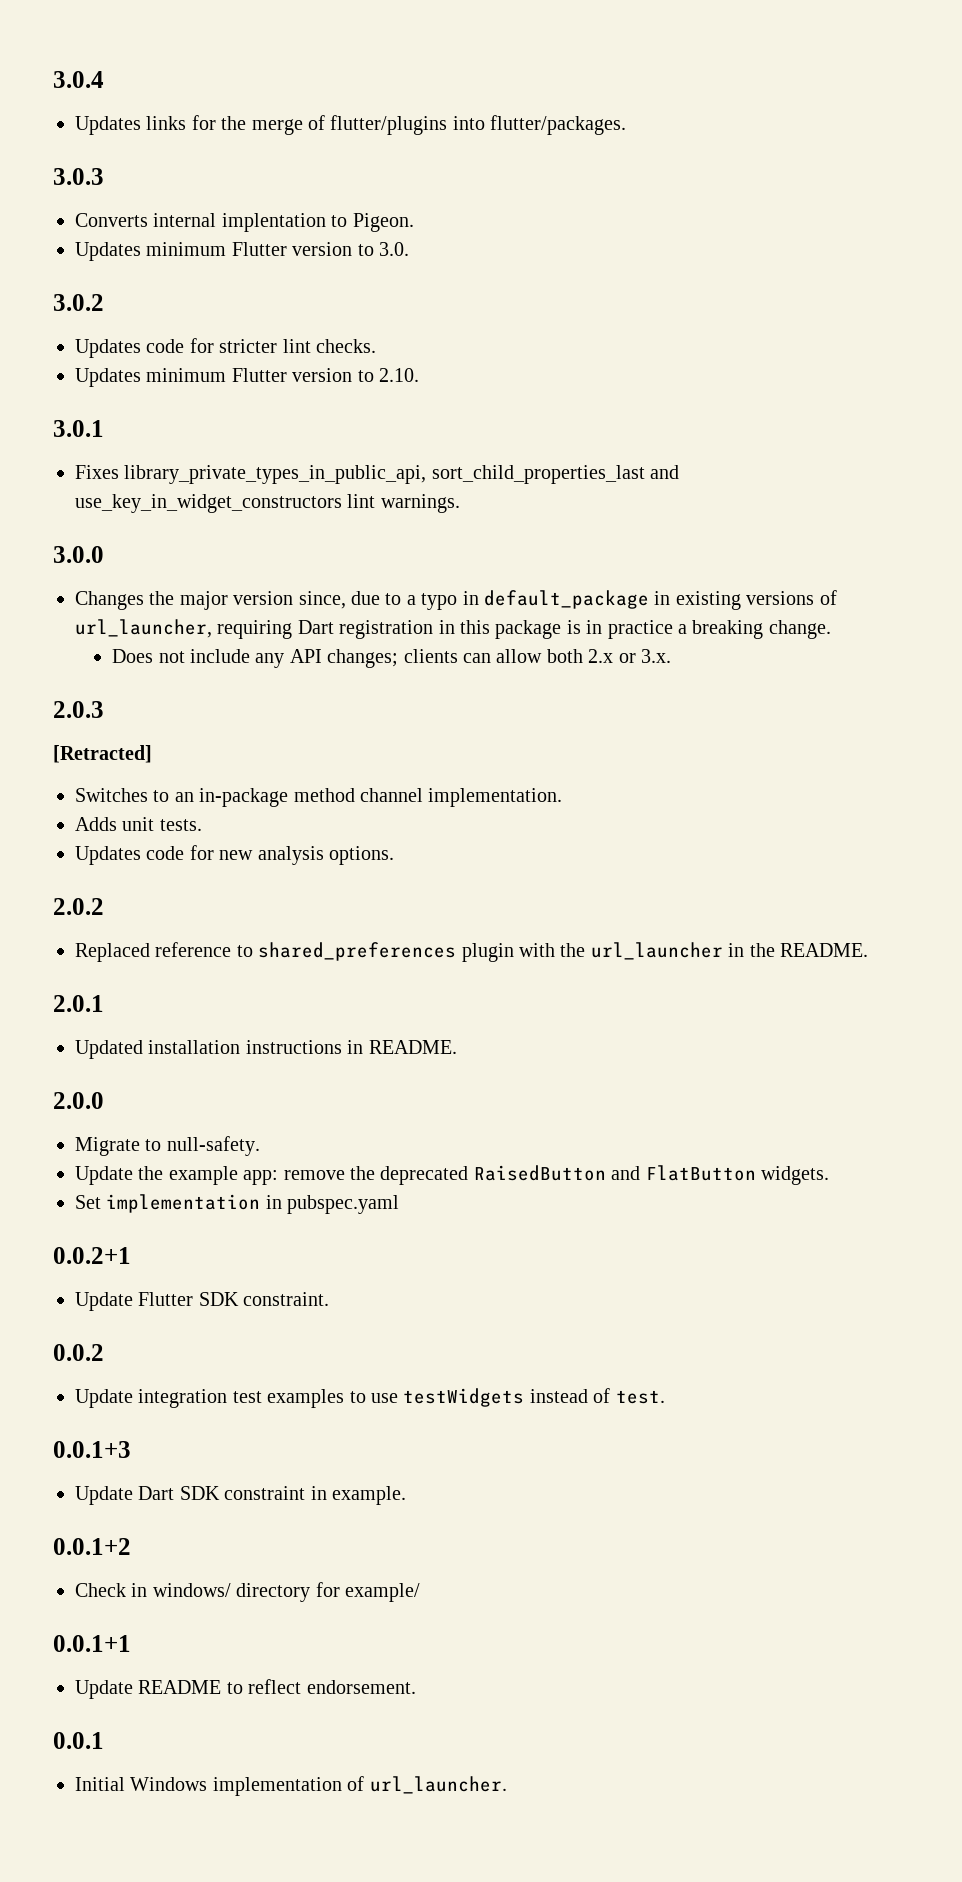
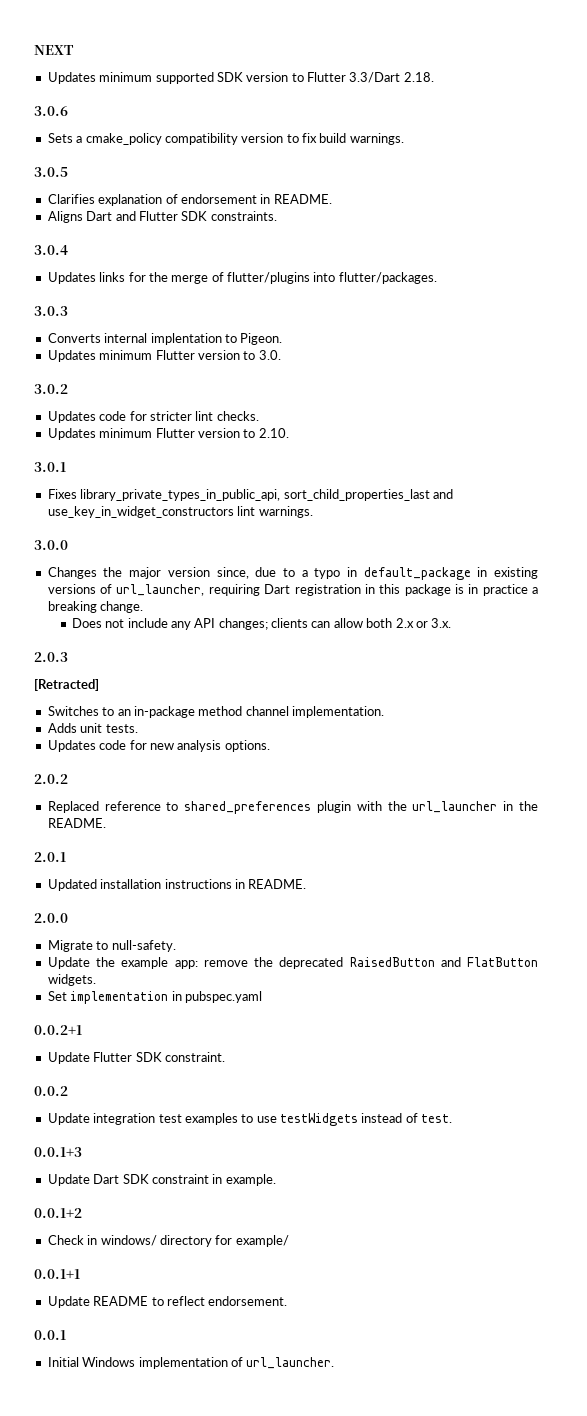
+ NEXT
+ Updates minimum supported SDK version to Flutter 3.3/Dart 2.18.
+ 3.0.6
+ Sets a cmake_policy compatibility version to fix build warnings.
+ 3.0.5
+ Clarifies explanation of endorsement in README.
+ Aligns Dart and Flutter SDK constraints.

